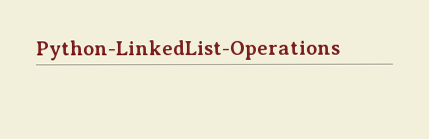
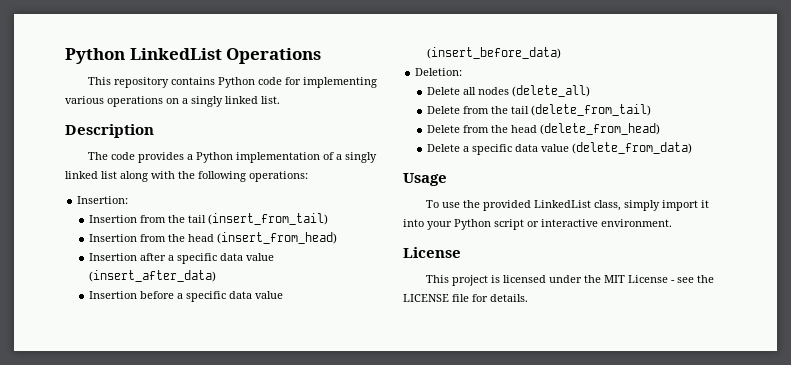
- Python-LinkedList-Operations
+ Python LinkedList Operations
+ This repository contains Python code for implementing various operations on a singly linked list.
+ Description
+ The code provides a Python implementation of a singly linked list along with the following operations:
+ Insertion:
+ Insertion from the tail (insert_from_tail)
+ Insertion from the head (insert_from_head)
+ Insertion after a specific data value (insert_after_data)
+ Insertion before a specific data value (insert_before_data)
+ Deletion:
+ Delete all nodes (delete_all)
+ Delete from the tail (delete_from_tail)
+ Delete from the head (delete_from_head)
+ Delete a specific data value (delete_from_data)
+ Usage
+ To use the provided LinkedList class, simply import it into your Python script or interactive environment.
+ License
+ This project is licensed under the MIT License - see the LICENSE file for details.

